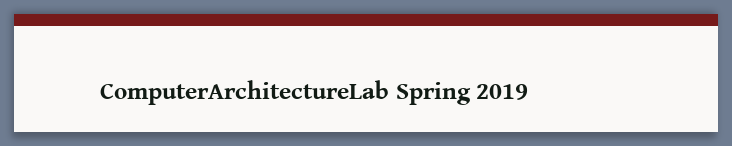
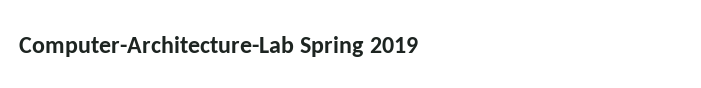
- ComputerArchitectureLab Spring 2019
+ Computer-Architecture-Lab Spring 2019

